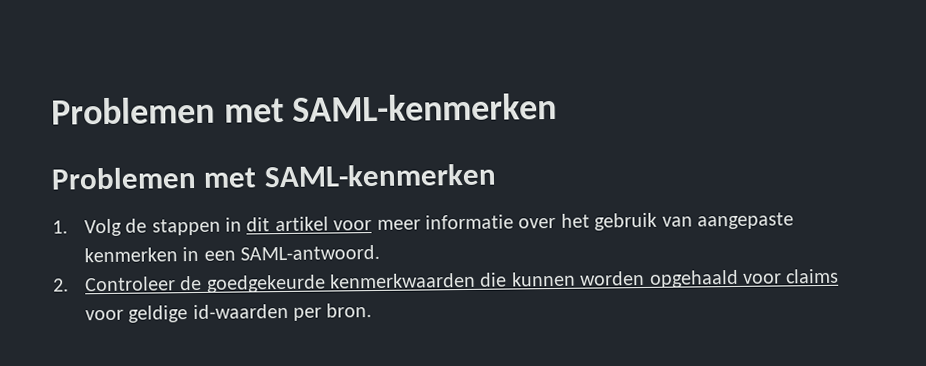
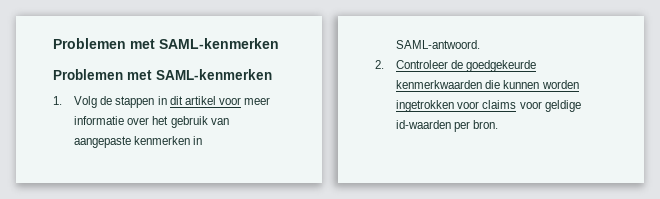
- 1. Volg de stappen in dit artikel voor meer informatie over het gebruik van aangepaste kenmerken in een SAML-antwoord.
+ 1. Volg de stappen in dit artikel voor meer informatie over het gebruik van aangepaste kenmerken in SAML-antwoord.
- 2. Controleer de goedgekeurde kenmerkwaarden die kunnen worden opgehaald voor claims voor geldige id-waarden per bron.
+ 2. Controleer de goedgekeurde kenmerkwaarden die kunnen worden ingetrokken voor claims voor geldige id-waarden per bron.

